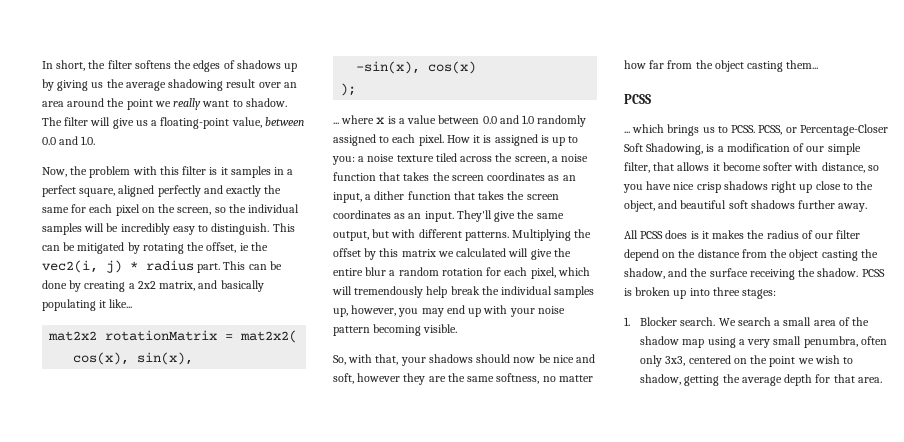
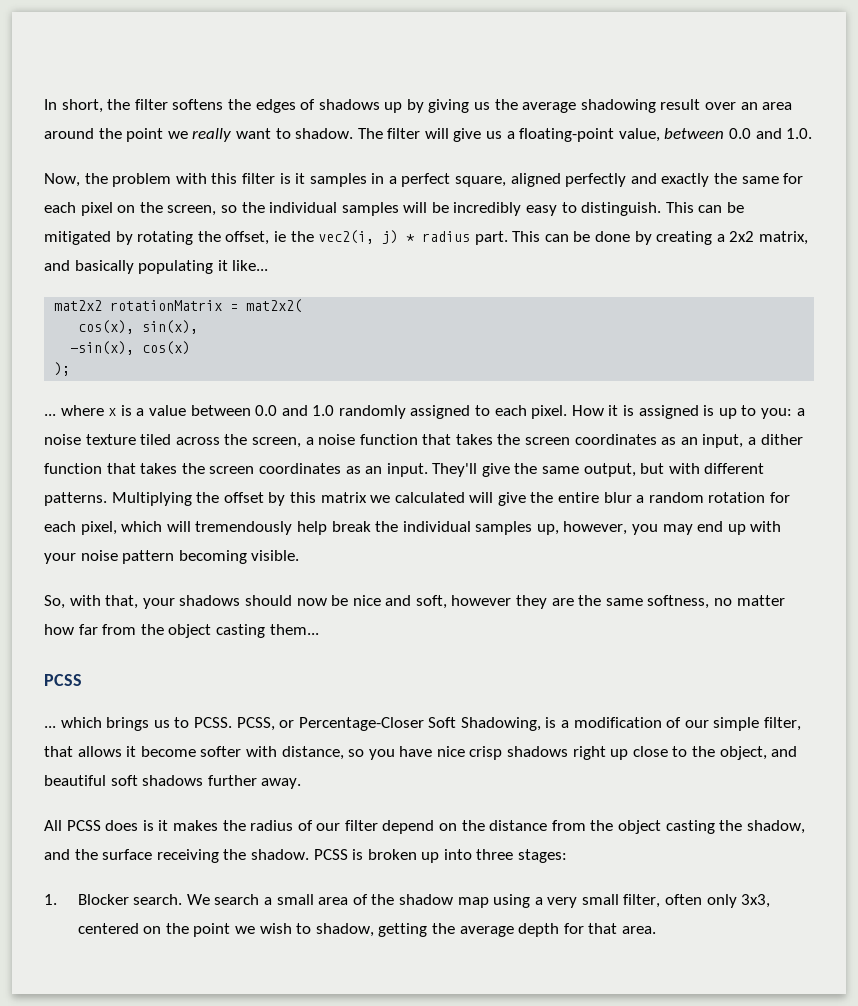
- We search a small area of the shadow map using a very small penumbra, often only 3x3, centered on the point we wish to shadow, getting the average depth for that area.
+ We search a small area of the shadow map using a very small filter, often only 3x3, centered on the point we wish to shadow, getting the average depth for that area.

